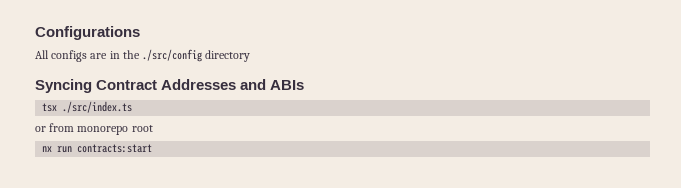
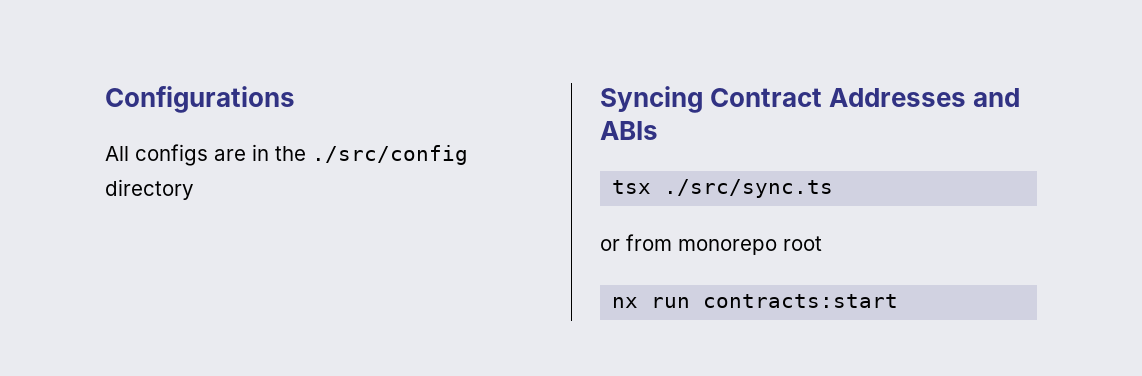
- tsx ./src/index.ts
+ tsx ./src/sync.ts

